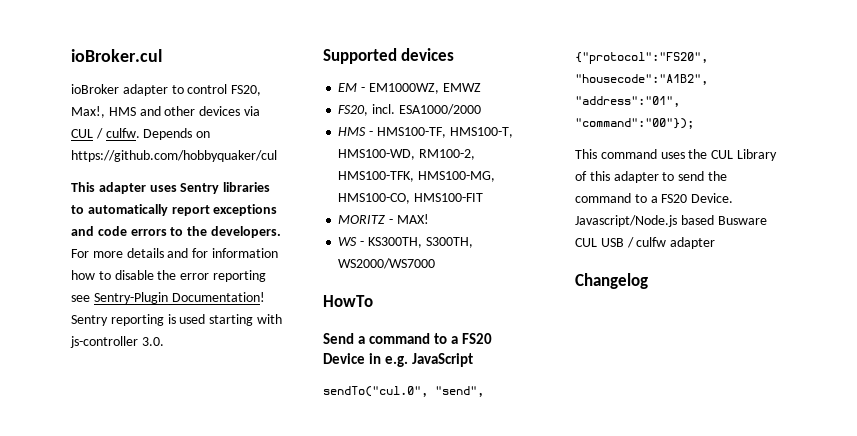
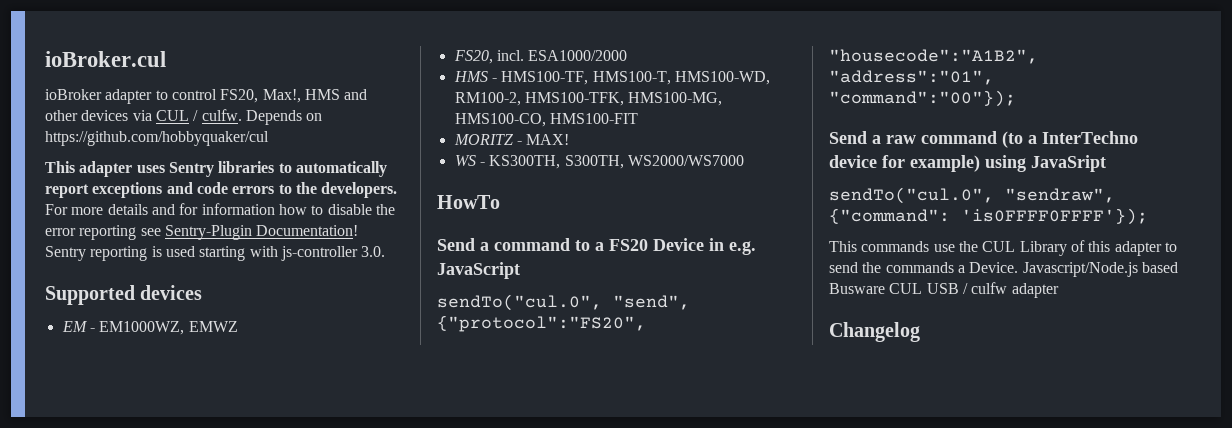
- This command uses the CUL Library of this adapter to send the command to a FS20 Device.
+ Send a raw command (to a InterTechno device for example) using JavaSript
+ sendTo("cul.0", "sendraw", {"command": 'is0FFFF0FFFF'});
+ This commands use the CUL Library of this adapter to send the commands a Device.

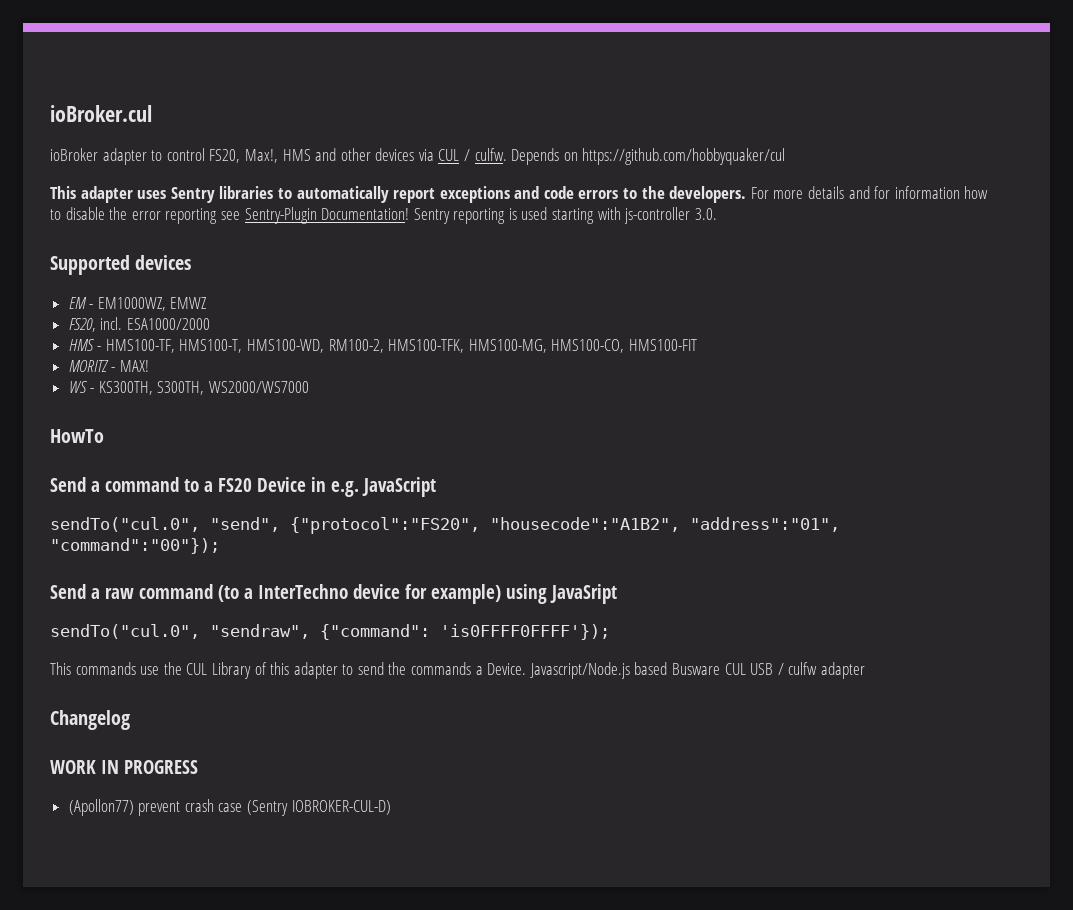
+ WORK IN PROGRESS
+ (Apollon77) prevent crash case (Sentry IOBROKER-CUL-D)

